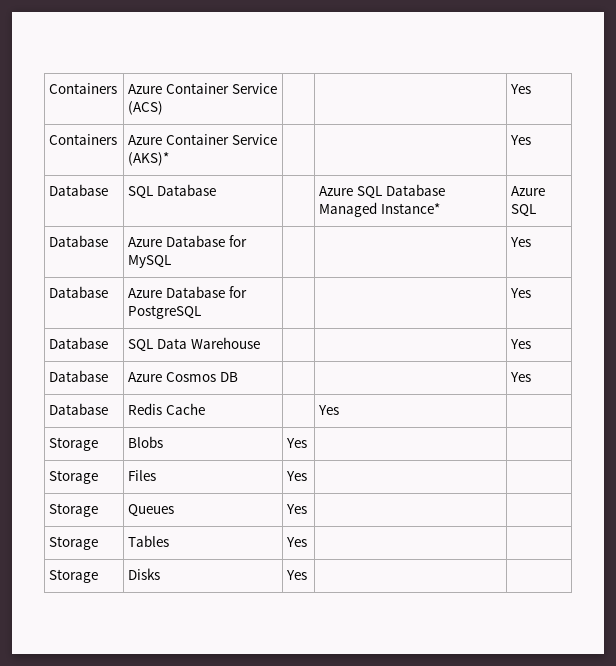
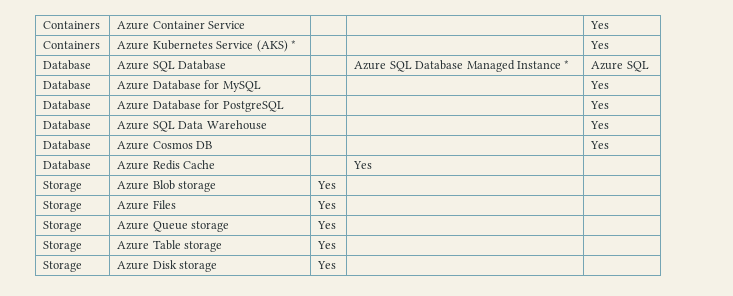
- Containers | Azure Container Service (ACS) | | | Yes
+ Containers | Azure Container Service | | | Yes
- Containers | Azure Container Service (AKS)* | | | Yes
- Database | SQL Database | | Azure SQL Database Managed Instance* | Azure SQL
+ Containers | Azure Kubernetes Service (AKS) * | | | Yes
+ Database | Azure SQL Database | | Azure SQL Database Managed Instance * | Azure SQL
- Database | SQL Data Warehouse | | | Yes
+ Database | Azure SQL Data Warehouse | | | Yes
- Database | Redis Cache | | Yes |
+ Database | Azure Redis Cache | | Yes |
- Storage | Blobs | Yes | |
- Storage | Files | Yes | |
+ Storage | Azure Blob storage | Yes | |
+ Storage | Azure Files | Yes | |
- Storage | Queues | Yes | |
- Storage | Tables | Yes | |
- Storage | Disks | Yes | |
+ Storage | Azure Queue storage | Yes | |
+ Storage | Azure Table storage | Yes | |
+ Storage | Azure Disk storage | Yes | |

